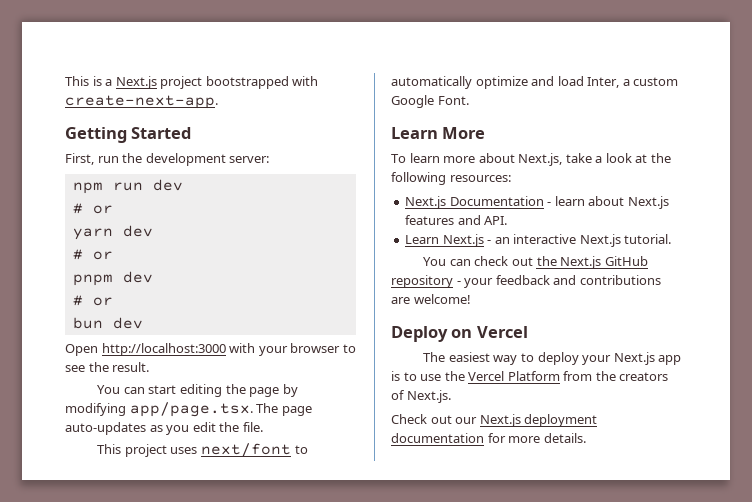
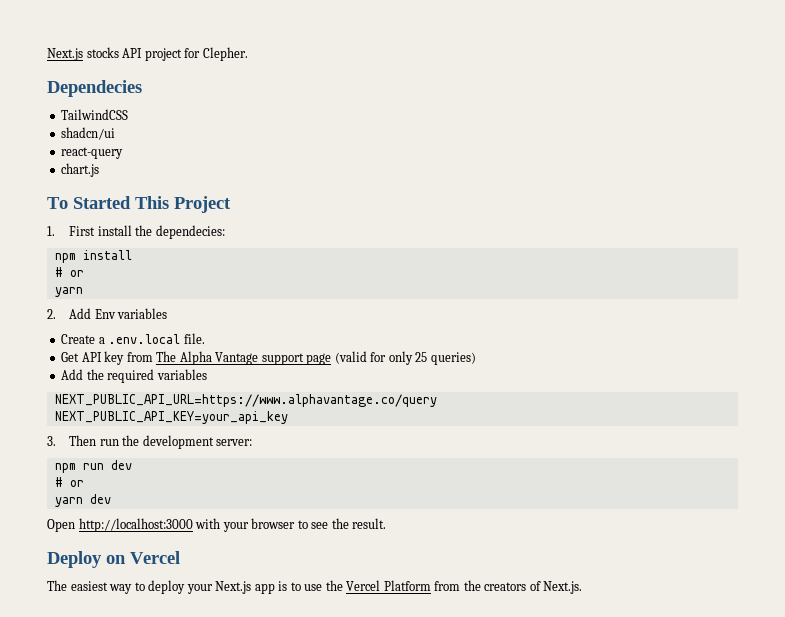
- This is a Next.js project bootstrapped with create-next-app.
- Getting Started
- First, run the development server:
+ Next.js stocks API project for Clepher.
+ Dependecies
+ TailwindCSS
+ shadcn/ui
+ react-query
+ chart.js
+ To Started This Project
+ 1. First install the dependecies:
+ npm install
+ # or
+ yarn
+ 2. Add Env variables
+ Create a .env.local file.
+ Get API key from The Alpha Vantage support page (valid for only 25 queries)
+ Add the required variables
+ NEXT_PUBLIC_API_URL=https://www.alphavantage.co/query
+ NEXT_PUBLIC_API_KEY=your_api_key
+ 3. Then run the development server:
  yarn dev
- # or
- pnpm dev
- # or
- bun dev
- You can start editing the page by modifying app/page.tsx. The page auto-updates as you edit the file.
- This project uses next/font to automatically optimize and load Inter, a custom Google Font.
- Learn More
- To learn more about Next.js, take a look at the following resources:
- Next.js Documentation - learn about Next.js features and API.
- Learn Next.js - an interactive Next.js tutorial.
- You can check out the Next.js GitHub repository - your feedback and contributions are welcome!
- Check out our Next.js deployment documentation for more details.

